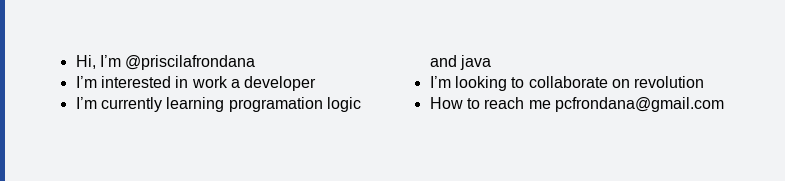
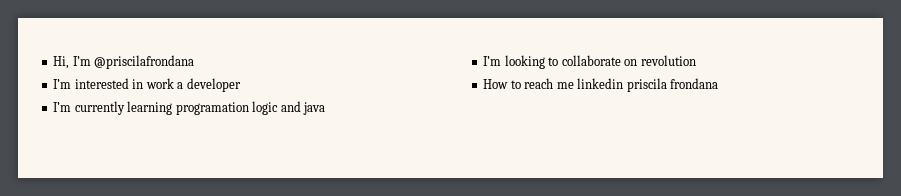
- How to reach me pcfrondana@gmail.com
+ How to reach me linkedin priscila frondana

